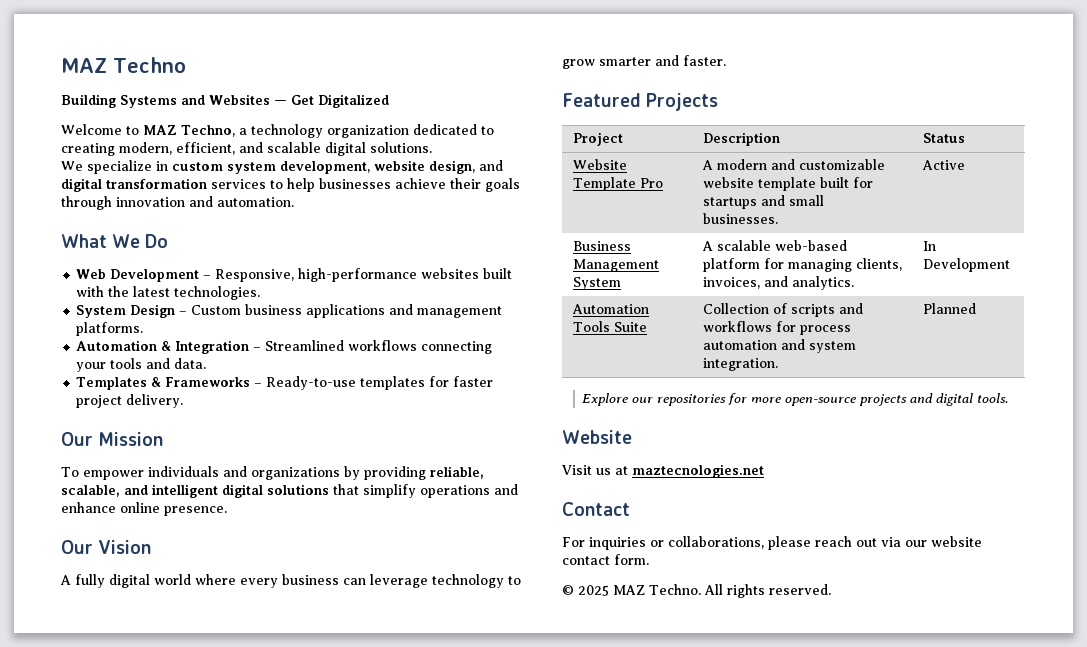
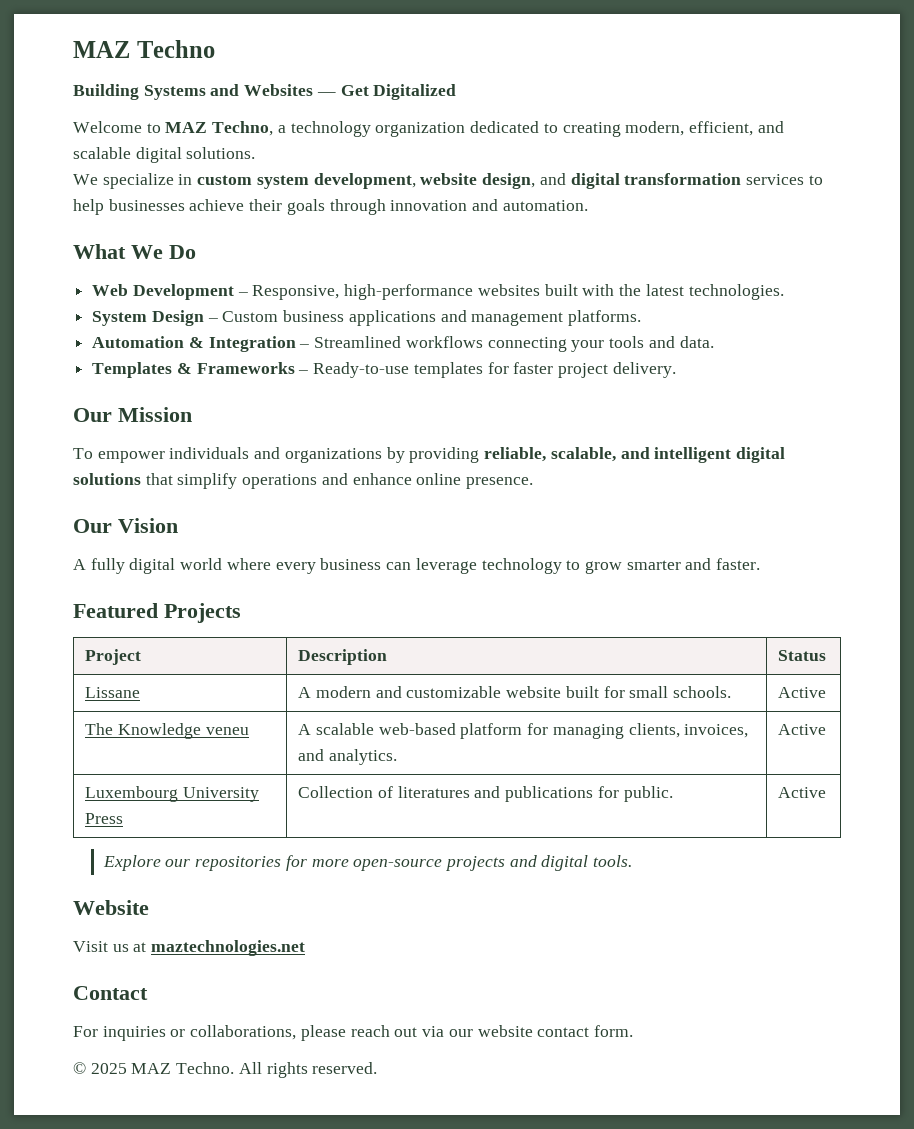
- Website Template Pro | A modern and customizable website template built for startups and small businesses. | Active
- Business Management System | A scalable web-based platform for managing clients, invoices, and analytics. | In Development
- Automation Tools Suite | Collection of scripts and workflows for process automation and system integration. | Planned
+ Lissane | A modern and customizable website built for small schools. | Active
+ The Knowledge veneu | A scalable web-based platform for managing clients, invoices, and analytics. | Active
+ Luxembourg University Press | Collection of literatures and publications for public. | Active
- Visit us at maztecnologies.net
+ Visit us at maztechnologies.net

